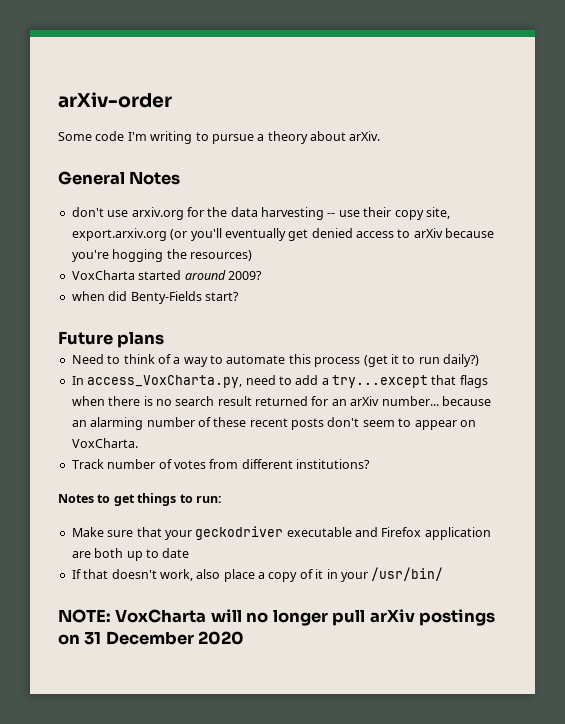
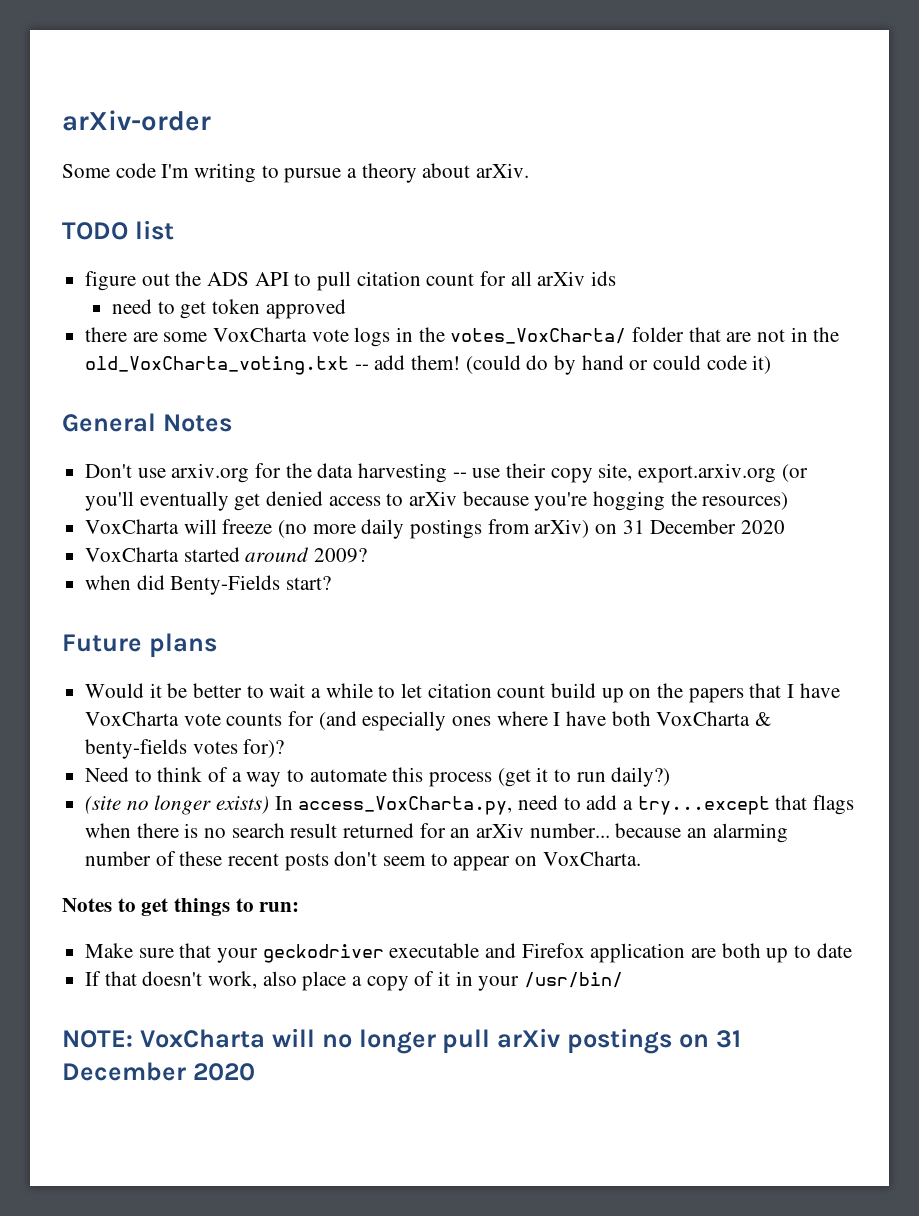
+ TODO list
+ figure out the ADS API to pull citation count for all arXiv ids
+ need to get token approved
+ there are some VoxCharta vote logs in the votes_VoxCharta/ folder that are not in the old_VoxCharta_voting.txt -- add them! (could do by hand or could code it)
- don't use arxiv.org for the data harvesting -- use their copy site, export.arxiv.org (or you'll eventually get denied access to arXiv because you're hogging the resources)
+ Don't use arxiv.org for the data harvesting -- use their copy site, export.arxiv.org (or you'll eventually get denied access to arXiv because you're hogging the resources)
+ VoxCharta will freeze (no more daily postings from arXiv) on 31 December 2020
+ Would it be better to wait a while to let citation count build up on the papers that I have VoxCharta vote counts for (and especially ones where I have both VoxCharta & benty-fields votes for)?
- In access_VoxCharta.py, need to add a try...except that flags when there is no search result returned for an arXiv number... because an alarming number of these recent posts don't seem to appear on VoxCharta.
+ (site no longer exists) In access_VoxCharta.py, need to add a try...except that flags when there is no search result returned for an arXiv number... because an alarming number of these recent posts don't seem to appear on VoxCharta.
- Track number of votes from different institutions?

